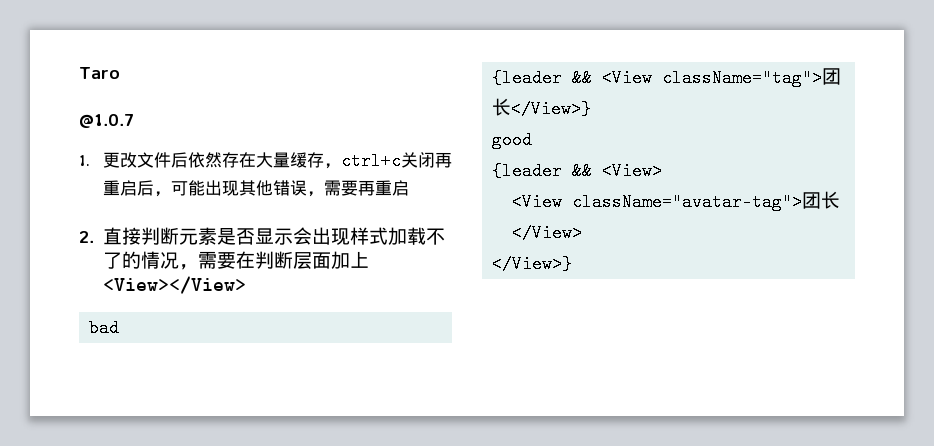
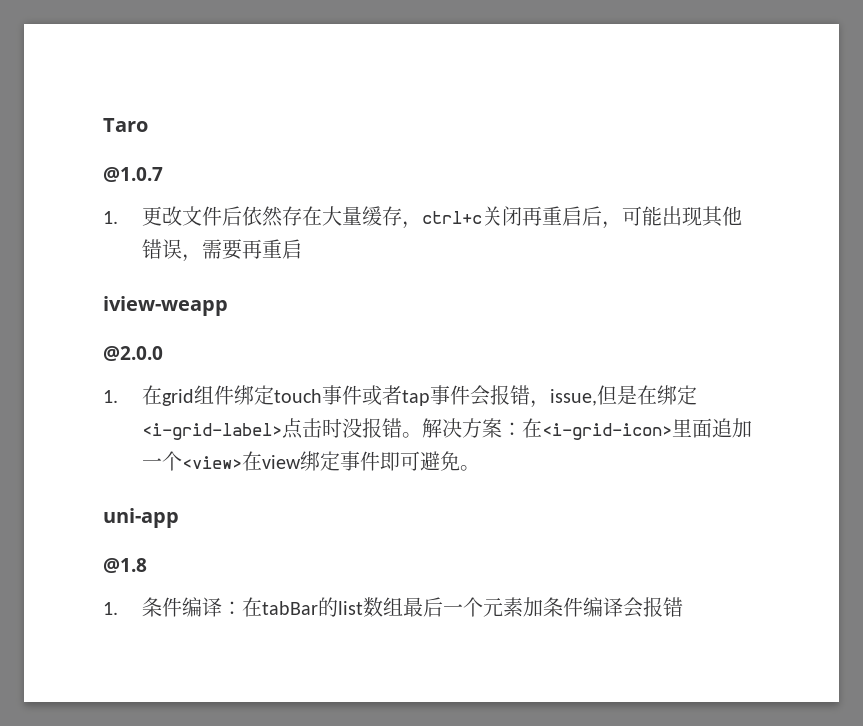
- 2.直接判断元素是否显示会出现样式加载不了的情况，需要在判断层面加上<View></View>
- bad
- {leader && <View className="tag">团长</View>}
- good
- {leader && <View>
- <View className="avatar-tag">团长</View>
- </View>}
+ iview-weapp
+ @2.0.0
+ 1.在grid组件绑定touch事件或者tap事件会报错，issue,但是在绑定<i-grid-label>点击时没报错。解决方案：在<i-grid-icon>里面追加一个<view>在view绑定事件即可避免。
+ uni-app
+ @1.8
+ 1.条件编译：在tabBar的list数组最后一个元素加条件编译会报错

